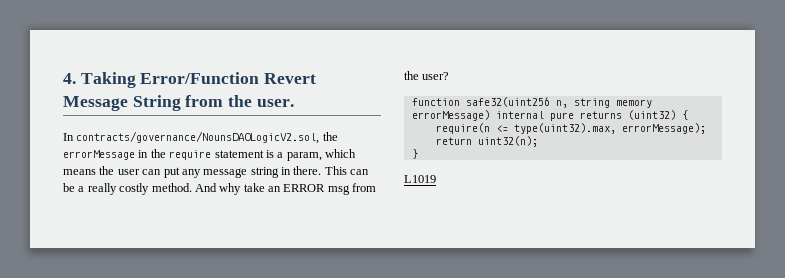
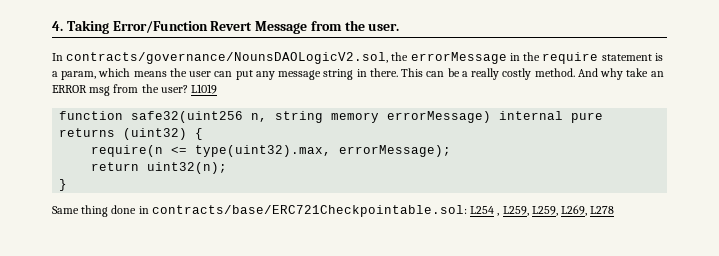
- 4. Taking Error/Function Revert Message String from the user.
+ 4. Taking Error/Function Revert Message from the user.
+ L1019
- L1019
+ Same thing done in contracts/base/ERC721Checkpointable.sol: L254 , L259, L259, L269, L278

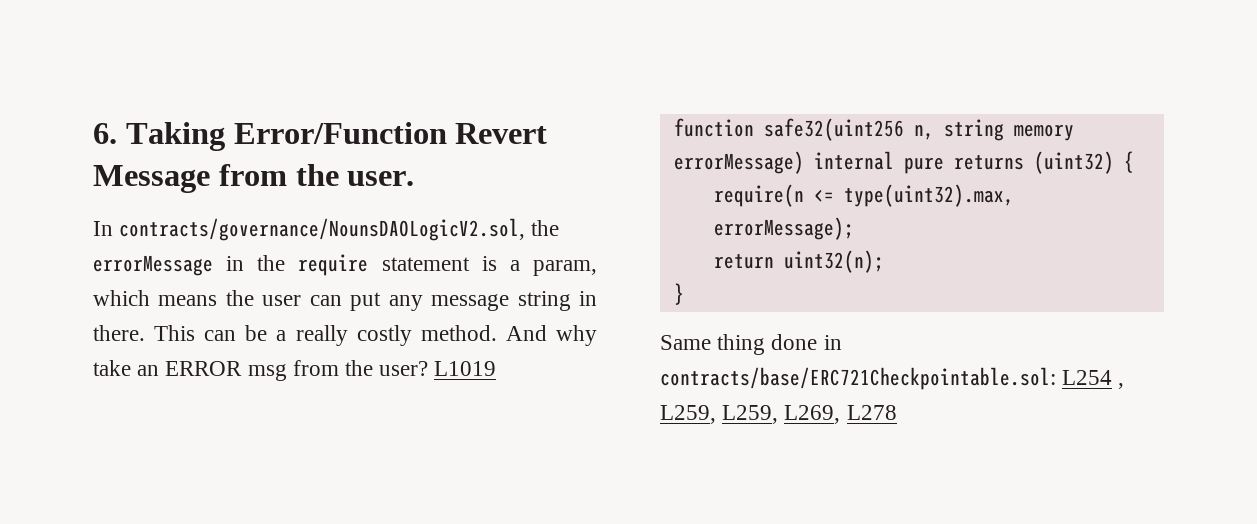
- 4. Taking Error/Function Revert Message from the user.
+ 6. Taking Error/Function Revert Message from the user.

